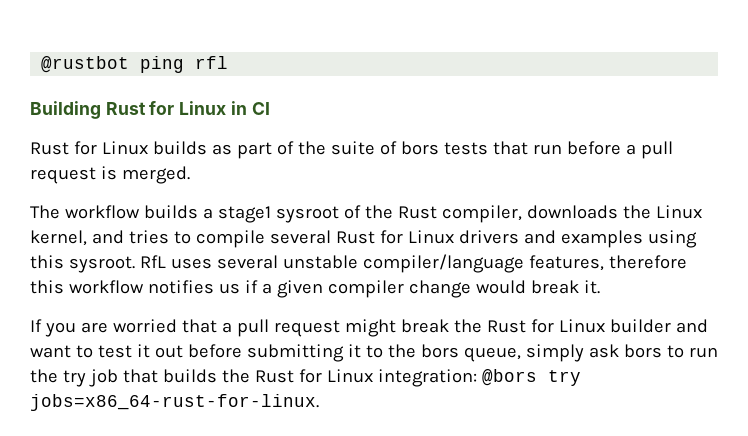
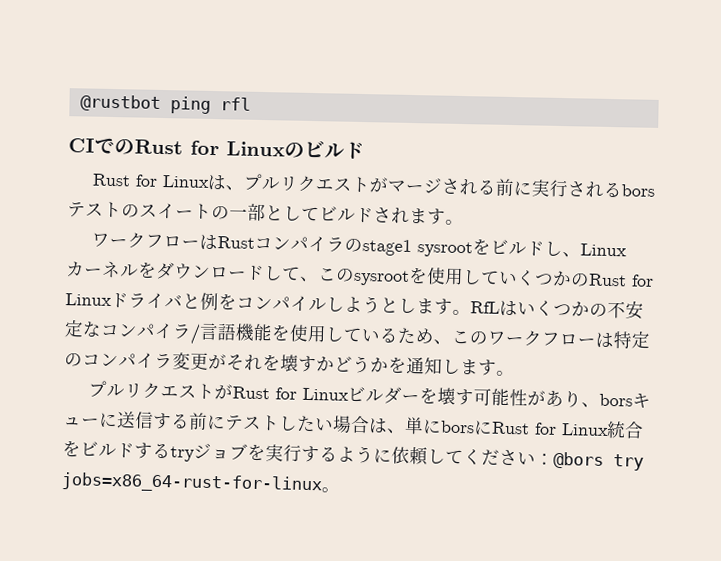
- Building Rust for Linux in CI
- Rust for Linux builds as part of the suite of bors tests that run before a pull request is merged.
- The workflow builds a stage1 sysroot of the Rust compiler, downloads the Linux kernel, and tries to compile several Rust for Linux drivers and examples using this sysroot. RfL uses several unstable compiler/language features, therefore this workflow notifies us if a given compiler change would break it.
- If you are worried that a pull request might break the Rust for Linux builder and want to test it out before submitting it to the bors queue, simply ask bors to run the try job that builds the Rust for Linux integration: @bors try jobs=x86_64-rust-for-linux.
+ CIでのRust for Linuxのビルド
+ Rust for Linuxは、プルリクエストがマージされる前に実行されるborsテストのスイートの一部としてビルドされます。
+ ワークフローはRustコンパイラのstage1 sysrootをビルドし、Linuxカーネルをダウンロードして、このsysrootを使用していくつかのRust for Linuxドライバと例をコンパイルしようとします。RfLはいくつかの不安定なコンパイラ/言語機能を使用しているため、このワークフローは特定のコンパイラ変更がそれを壊すかどうかを通知します。
+ プルリクエストがRust for Linuxビルダーを壊す可能性があり、borsキューに送信する前にテストしたい場合は、単にborsにRust for Linux統合をビルドするtryジョブを実行するように依頼してください：@bors try jobs=x86_64-rust-for-linux。

